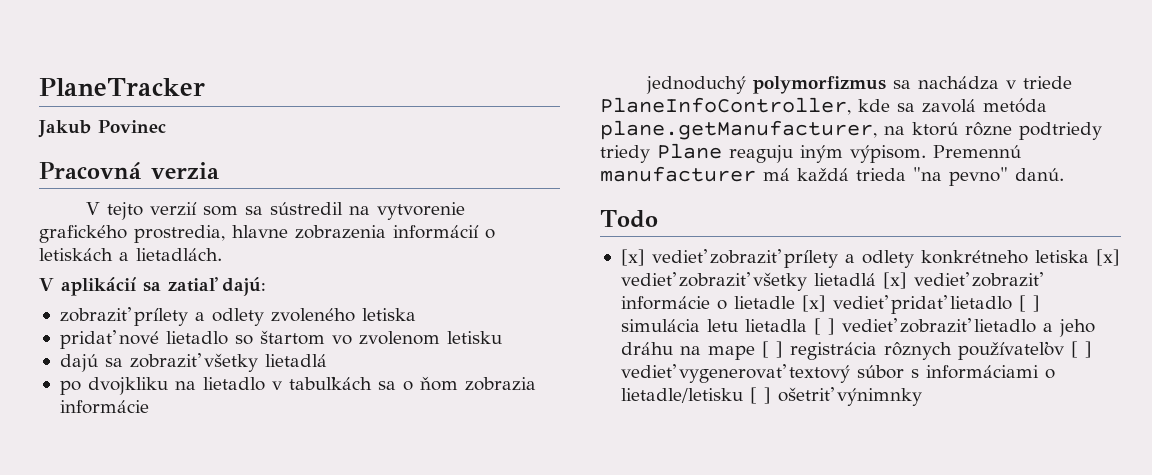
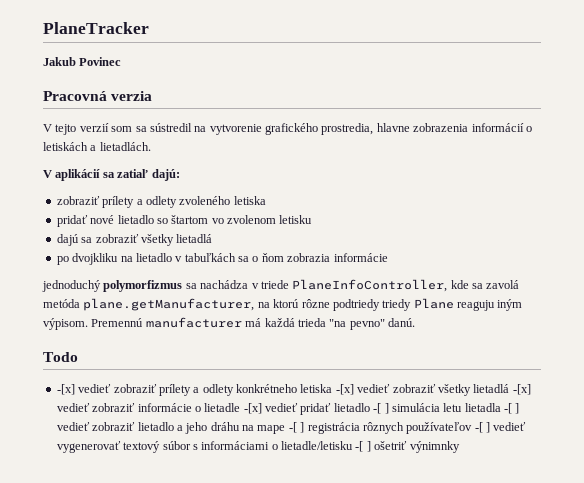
- [x] vedieť zobraziť prílety a odlety konkrétneho letiska [x] vedieť zobraziť všetky lietadlá [x] vedieť zobraziť informácie o lietadle [x] vedieť pridať lietadlo [ ] simulácia letu lietadla [ ] vedieť zobraziť lietadlo a jeho dráhu na mape [ ] registrácia rôznych používateľov [ ] vedieť vygenerovať textový súbor s informáciami o lietadle/letisku [ ] ošetriť výnimnky
+ -[x] vedieť zobraziť prílety a odlety konkrétneho letiska -[x] vedieť zobraziť všetky lietadlá -[x] vedieť zobraziť informácie o lietadle -[x] vedieť pridať lietadlo -[ ] simulácia letu lietadla -[ ] vedieť zobraziť lietadlo a jeho dráhu na mape -[ ] registrácia rôznych používateľov -[ ] vedieť vygenerovať textový súbor s informáciami o lietadle/letisku -[ ] ošetriť výnimnky

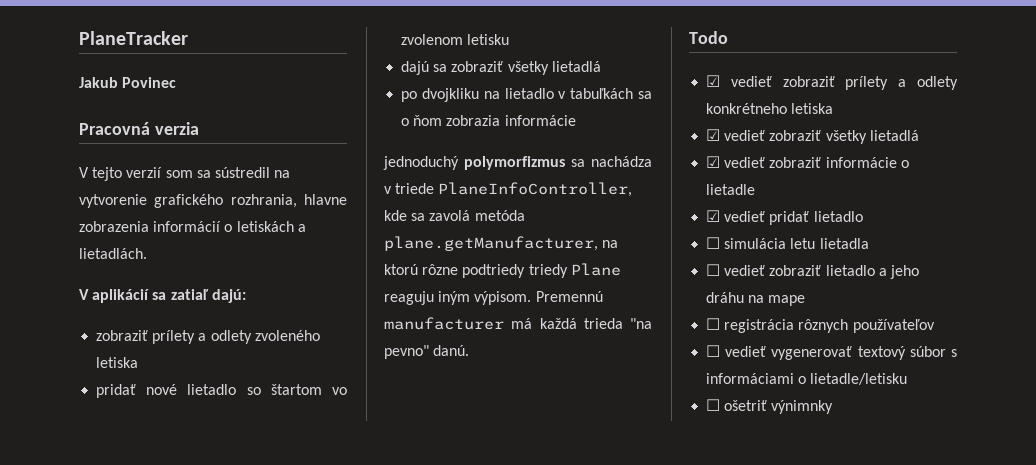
- V tejto verzií som sa sústredil na vytvorenie grafického prostredia, hlavne zobrazenia informácií o letiskách a lietadlách.
+ V tejto verzií som sa sústredil na vytvorenie grafického rozhrania, hlavne zobrazenia informácií o letiskách a lietadlách.
- -[x] vedieť zobraziť prílety a odlety konkrétneho letiska -[x] vedieť zobraziť všetky lietadlá -[x] vedieť zobraziť informácie o lietadle -[x] vedieť pridať lietadlo -[ ] simulácia letu lietadla -[ ] vedieť zobraziť lietadlo a jeho dráhu na mape -[ ] registrácia rôznych používateľov -[ ] vedieť vygenerovať textový súbor s informáciami o lietadle/letisku -[ ] ošetriť výnimnky
+ ☑ vedieť zobraziť prílety a odlety konkrétneho letiska
+ ☑ vedieť zobraziť všetky lietadlá
+ ☑ vedieť zobraziť informácie o lietadle
+ ☑ vedieť pridať lietadlo
+ ☐ simulácia letu lietadla
+ ☐ vedieť zobraziť lietadlo a jeho dráhu na mape
+ ☐ registrácia rôznych používateľov
+ ☐ vedieť vygenerovať textový súbor s informáciami o lietadle/letisku
+ ☐ ošetriť výnimnky

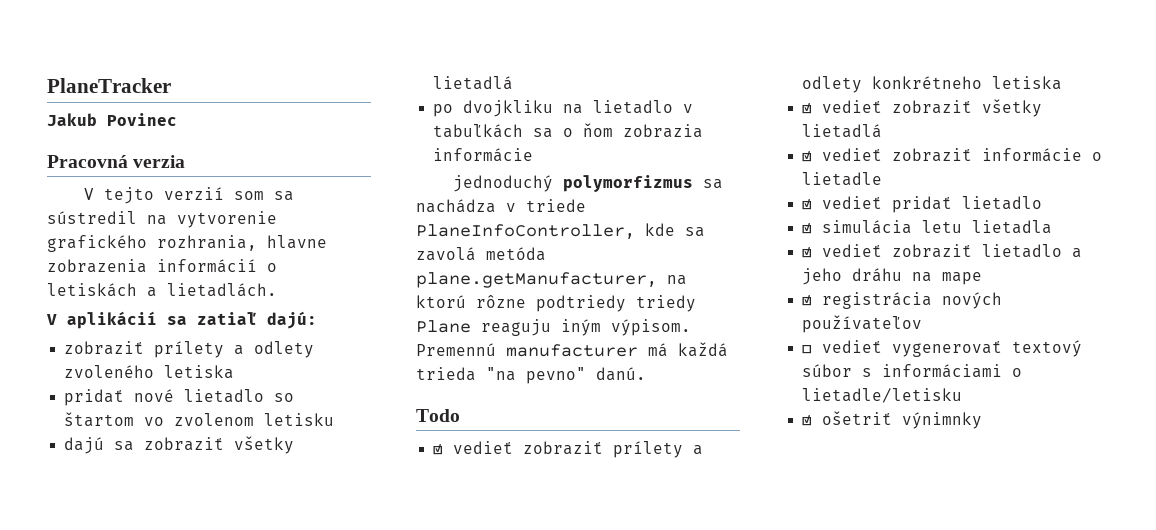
- ☐ simulácia letu lietadla
+ ☑ simulácia letu lietadla
- ☐ vedieť zobraziť lietadlo a jeho dráhu na mape
+ ☑ vedieť zobraziť lietadlo a jeho dráhu na mape
- ☐ registrácia rôznych používateľov
+ ☑ registrácia nových používateľov
- ☐ ošetriť výnimnky
+ ☑ ošetriť výnimnky

